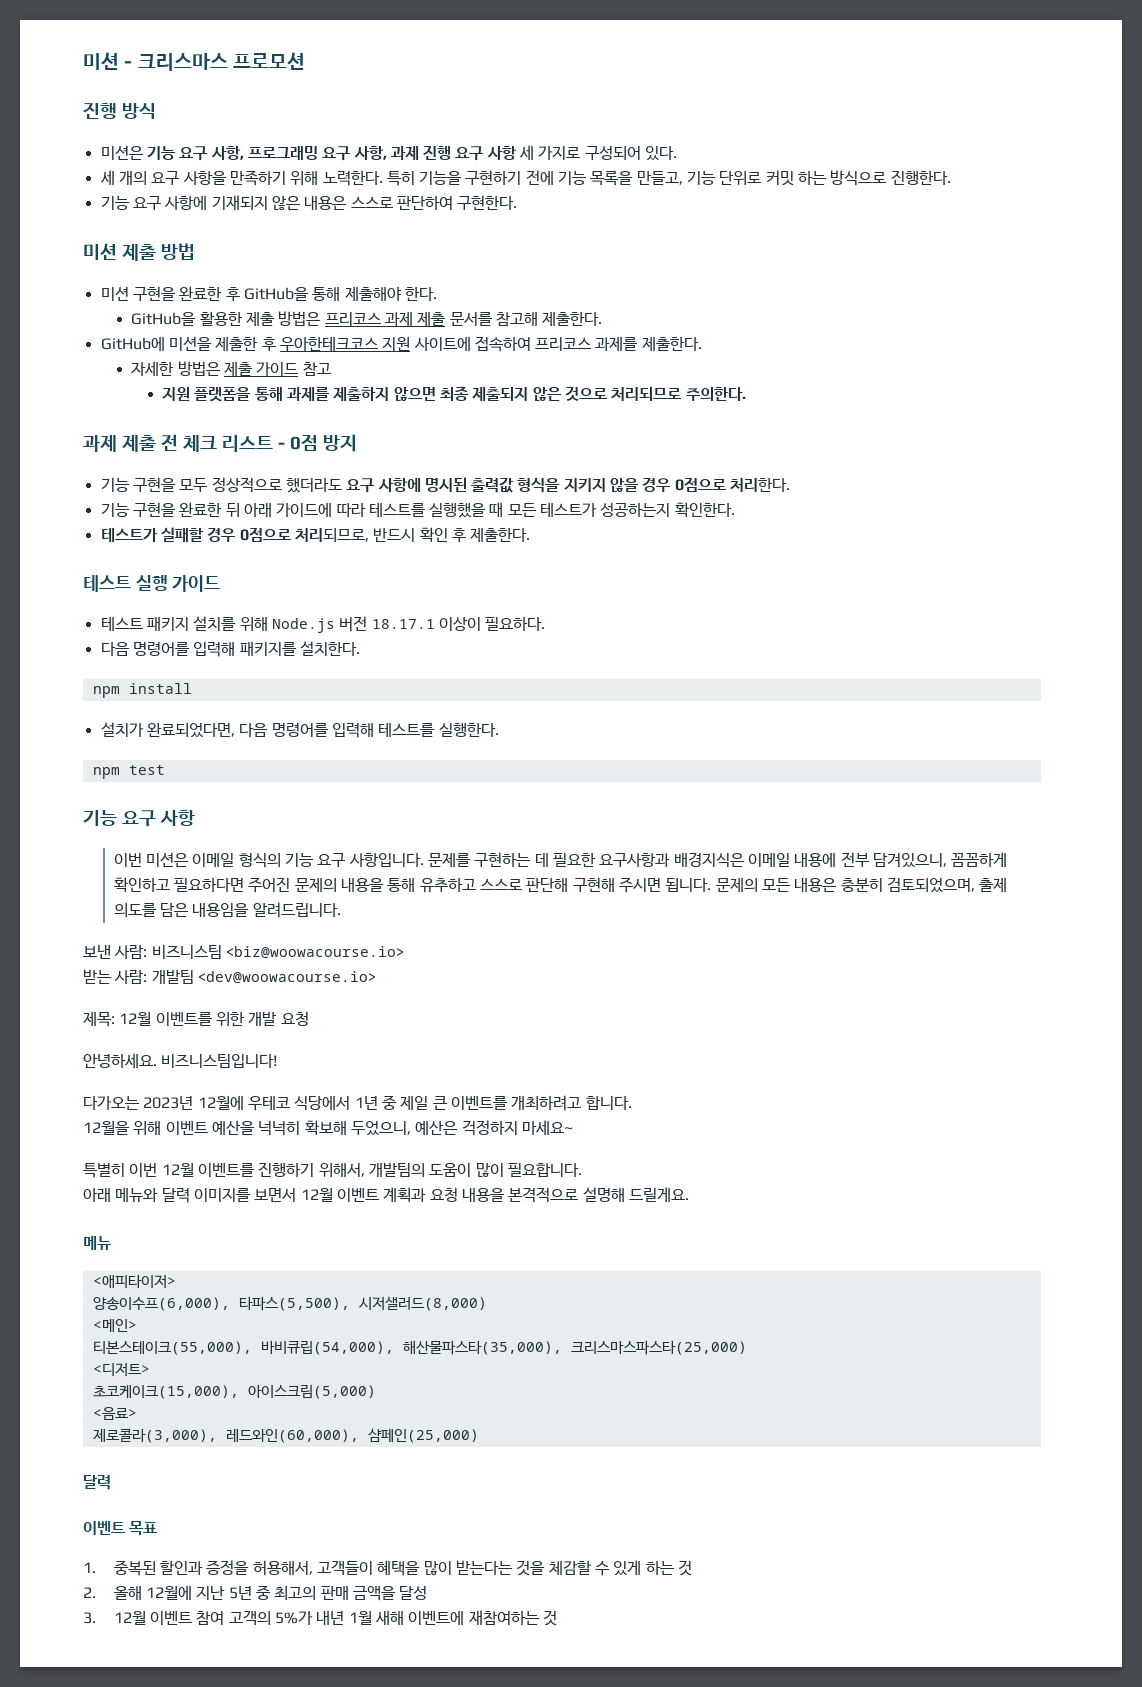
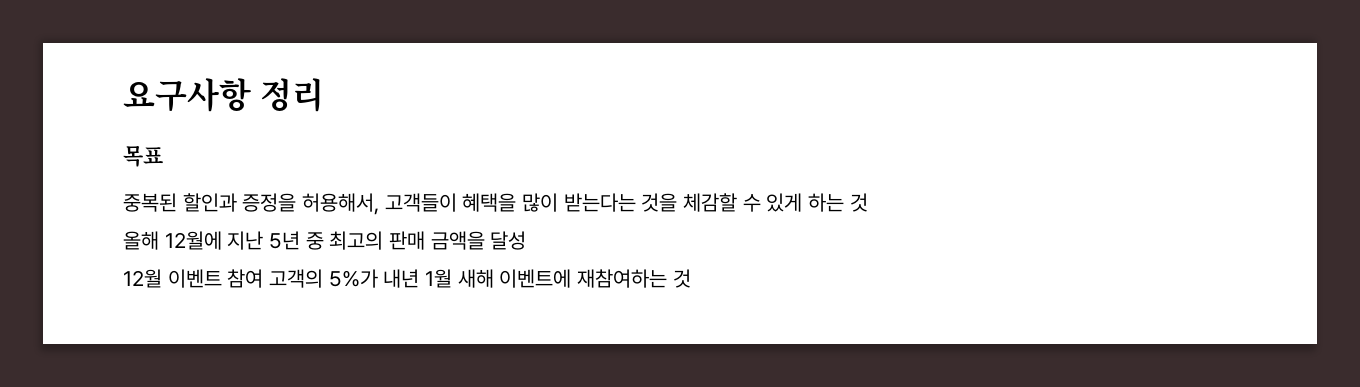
- 미션 - 크리스마스 프로모션
- 진행 방식
- 미션은 기능 요구 사항, 프로그래밍 요구 사항, 과제 진행 요구 사항 세 가지로 구성되어 있다.
- 세 개의 요구 사항을 만족하기 위해 노력한다. 특히 기능을 구현하기 전에 기능 목록을 만들고, 기능 단위로 커밋 하는 방식으로 진행한다.
- 기능 요구 사항에 기재되지 않은 내용은 스스로 판단하여 구현한다.
- 미션 제출 방법
- 미션 구현을 완료한 후 GitHub을 통해 제출해야 한다.
- GitHub을 활용한 제출 방법은 프리코스 과제 제출 문서를 참고해 제출한다.
- GitHub에 미션을 제출한 후 우아한테크코스 지원 사이트에 접속하여 프리코스 과제를 제출한다.
- 자세한 방법은 제출 가이드 참고
- 지원 플랫폼을 통해 과제를 제출하지 않으면 최종 제출되지 않은 것으로 처리되므로 주의한다.
- 과제 제출 전 체크 리스트 - 0점 방지
- 기능 구현을 모두 정상적으로 했더라도 요구 사항에 명시된 출력값 형식을 지키지 않을 경우 0점으로 처리한다.
- 기능 구현을 완료한 뒤 아래 가이드에 따라 테스트를 실행했을 때 모든 테스트가 성공하는지 확인한다.
- 테스트가 실패할 경우 0점으로 처리되므로, 반드시 확인 후 제출한다.
- 테스트 실행 가이드
- 테스트 패키지 설치를 위해 Node.js 버전 18.17.1 이상이 필요하다.
- 다음 명령어를 입력해 패키지를 설치한다.
- npm install
- 설치가 완료되었다면, 다음 명령어를 입력해 테스트를 실행한다.
- npm test
- 기능 요구 사항
- 이번 미션은 이메일 형식의 기능 요구 사항입니다. 문제를 구현하는 데 필요한 요구사항과 배경지식은 이메일 내용에 전부 담겨있으니, 꼼꼼하게 확인하고 필요하다면 주어진 문제의 내용을 통해 유추하고 스스로 판단해 구현해 주시면 됩니다. 문제의 모든 내용은 충분히 검토되었으며, 출제 의도를 담은 내용임을 알려드립니다.
- 보낸 사람: 비즈니스팀 <biz@woowacourse.io>
- 받는 사람: 개발팀 <dev@woowacourse.io>
- 제목: 12월 이벤트를 위한 개발 요청
- 안녕하세요. 비즈니스팀입니다!
- 다가오는 2023년 12월에 우테코 식당에서 1년 중 제일 큰 이벤트를 개최하려고 합니다.
- 12월을 위해 이벤트 예산을 넉넉히 확보해 두었으니, 예산은 걱정하지 마세요~
- 특별히 이번 12월 이벤트를 진행하기 위해서, 개발팀의 도움이 많이 필요합니다.
- 아래 메뉴와 달력 이미지를 보면서 12월 이벤트 계획과 요청 내용을 본격적으로 설명해 드릴게요.
- 메뉴
- <애피타이저>
- 양송이수프(6,000), 타파스(5,500), 시저샐러드(8,000)
- <메인>
- 티본스테이크(55,000), 바비큐립(54,000), 해산물파스타(35,000), 크리스마스파스타(25,000)
- <디저트>
- 초코케이크(15,000), 아이스크림(5,000)
- <음료>
- 제로콜라(3,000), 레드와인(60,000), 샴페인(25,000)
- 달력
- 이벤트 목표
+ 요구사항 정리
+ 목표
- 1. 중복된 할인과 증정을 허용해서, 고객들이 혜택을 많이 받는다는 것을 체감할 수 있게 하는 것
+ 중복된 할인과 증정을 허용해서, 고객들이 혜택을 많이 받는다는 것을 체감할 수 있게 하는 것
- 2. 올해 12월에 지난 5년 중 최고의 판매 금액을 달성
+ 올해 12월에 지난 5년 중 최고의 판매 금액을 달성
- 3. 12월 이벤트 참여 고객의 5%가 내년 1월 새해 이벤트에 재참여하는 것
+ 12월 이벤트 참여 고객의 5%가 내년 1월 새해 이벤트에 재참여하는 것

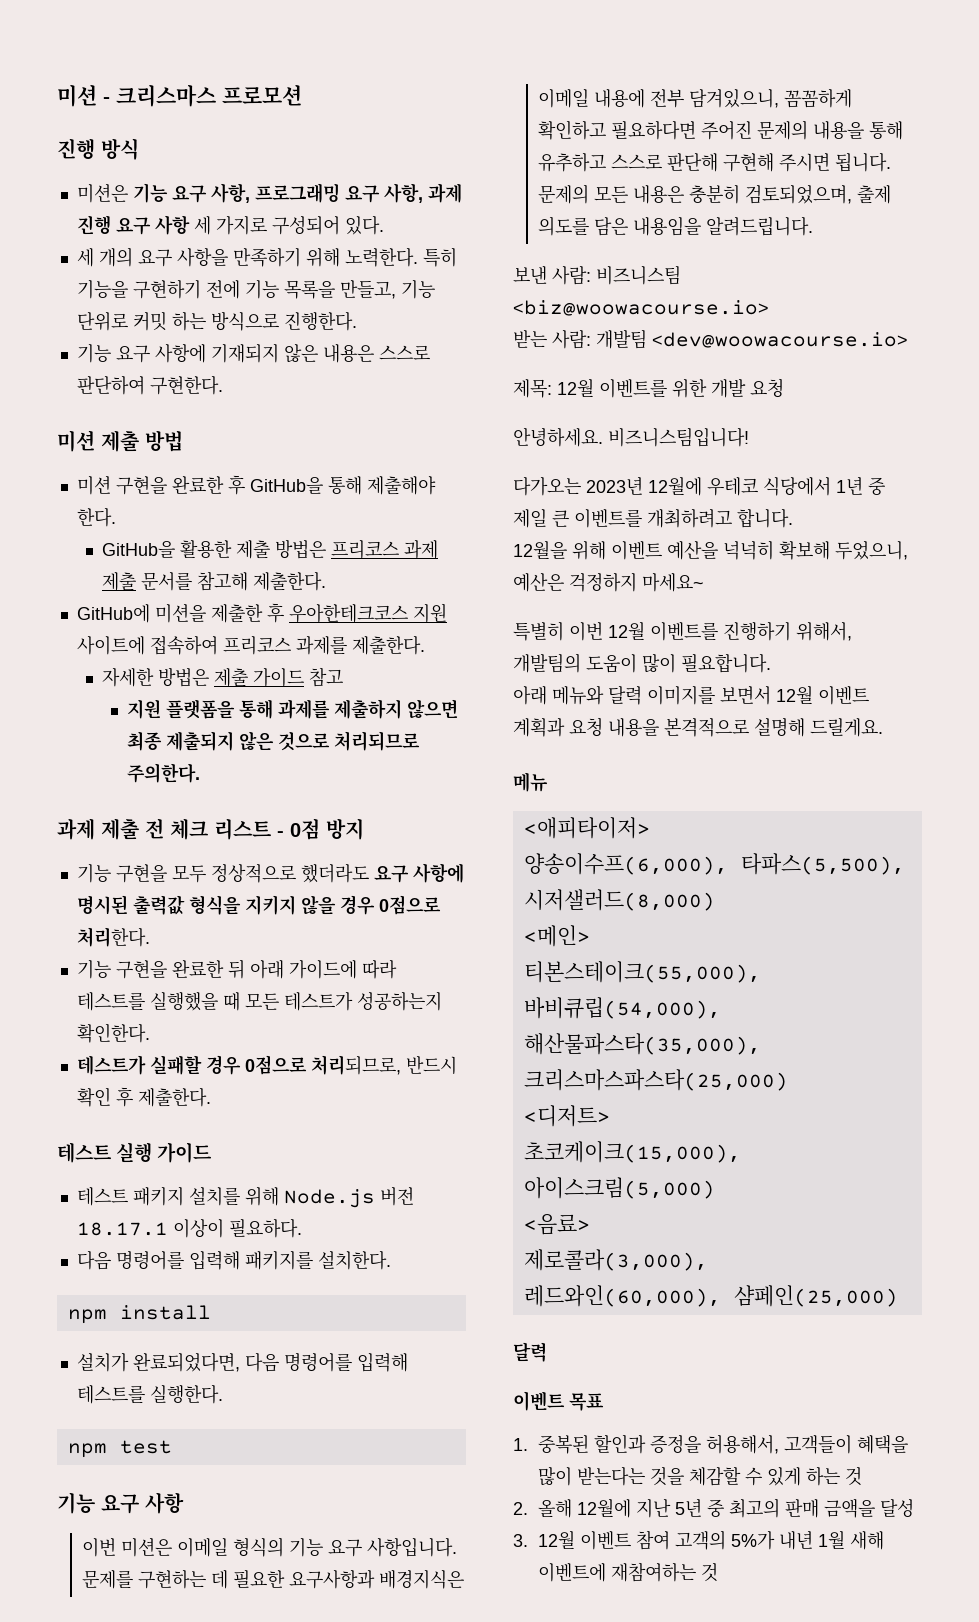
- 요구사항 정리
- 목표
+ 미션 - 크리스마스 프로모션
+ 진행 방식
+ 미션은 기능 요구 사항, 프로그래밍 요구 사항, 과제 진행 요구 사항 세 가지로 구성되어 있다.
+ 세 개의 요구 사항을 만족하기 위해 노력한다. 특히 기능을 구현하기 전에 기능 목록을 만들고, 기능 단위로 커밋 하는 방식으로 진행한다.
+ 기능 요구 사항에 기재되지 않은 내용은 스스로 판단하여 구현한다.
+ 미션 제출 방법
+ 미션 구현을 완료한 후 GitHub을 통해 제출해야 한다.
+ GitHub을 활용한 제출 방법은 프리코스 과제 제출 문서를 참고해 제출한다.
+ GitHub에 미션을 제출한 후 우아한테크코스 지원 사이트에 접속하여 프리코스 과제를 제출한다.
+ 자세한 방법은 제출 가이드 참고
+ 지원 플랫폼을 통해 과제를 제출하지 않으면 최종 제출되지 않은 것으로 처리되므로 주의한다.
+ 과제 제출 전 체크 리스트 - 0점 방지
+ 기능 구현을 모두 정상적으로 했더라도 요구 사항에 명시된 출력값 형식을 지키지 않을 경우 0점으로 처리한다.
+ 기능 구현을 완료한 뒤 아래 가이드에 따라 테스트를 실행했을 때 모든 테스트가 성공하는지 확인한다.
+ 테스트가 실패할 경우 0점으로 처리되므로, 반드시 확인 후 제출한다.
+ 테스트 실행 가이드
+ 테스트 패키지 설치를 위해 Node.js 버전 18.17.1 이상이 필요하다.
+ 다음 명령어를 입력해 패키지를 설치한다.
+ npm install
+ 설치가 완료되었다면, 다음 명령어를 입력해 테스트를 실행한다.
+ npm test
+ 기능 요구 사항
+ 이번 미션은 이메일 형식의 기능 요구 사항입니다. 문제를 구현하는 데 필요한 요구사항과 배경지식은 이메일 내용에 전부 담겨있으니, 꼼꼼하게 확인하고 필요하다면 주어진 문제의 내용을 통해 유추하고 스스로 판단해 구현해 주시면 됩니다. 문제의 모든 내용은 충분히 검토되었으며, 출제 의도를 담은 내용임을 알려드립니다.
+ 보낸 사람: 비즈니스팀 <biz@woowacourse.io>
+ 받는 사람: 개발팀 <dev@woowacourse.io>
+ 제목: 12월 이벤트를 위한 개발 요청
+ 안녕하세요. 비즈니스팀입니다!
+ 다가오는 2023년 12월에 우테코 식당에서 1년 중 제일 큰 이벤트를 개최하려고 합니다.
+ 12월을 위해 이벤트 예산을 넉넉히 확보해 두었으니, 예산은 걱정하지 마세요~
+ 특별히 이번 12월 이벤트를 진행하기 위해서, 개발팀의 도움이 많이 필요합니다.
+ 아래 메뉴와 달력 이미지를 보면서 12월 이벤트 계획과 요청 내용을 본격적으로 설명해 드릴게요.
+ 메뉴
+ <애피타이저>
+ 양송이수프(6,000), 타파스(5,500), 시저샐러드(8,000)
+ <메인>
+ 티본스테이크(55,000), 바비큐립(54,000), 해산물파스타(35,000), 크리스마스파스타(25,000)
+ <디저트>
+ 초코케이크(15,000), 아이스크림(5,000)
+ <음료>
+ 제로콜라(3,000), 레드와인(60,000), 샴페인(25,000)
+ 달력
+ 이벤트 목표
- 중복된 할인과 증정을 허용해서, 고객들이 혜택을 많이 받는다는 것을 체감할 수 있게 하는 것
+ 1. 중복된 할인과 증정을 허용해서, 고객들이 혜택을 많이 받는다는 것을 체감할 수 있게 하는 것
- 올해 12월에 지난 5년 중 최고의 판매 금액을 달성
+ 2. 올해 12월에 지난 5년 중 최고의 판매 금액을 달성
- 12월 이벤트 참여 고객의 5%가 내년 1월 새해 이벤트에 재참여하는 것
+ 3. 12월 이벤트 참여 고객의 5%가 내년 1월 새해 이벤트에 재참여하는 것

